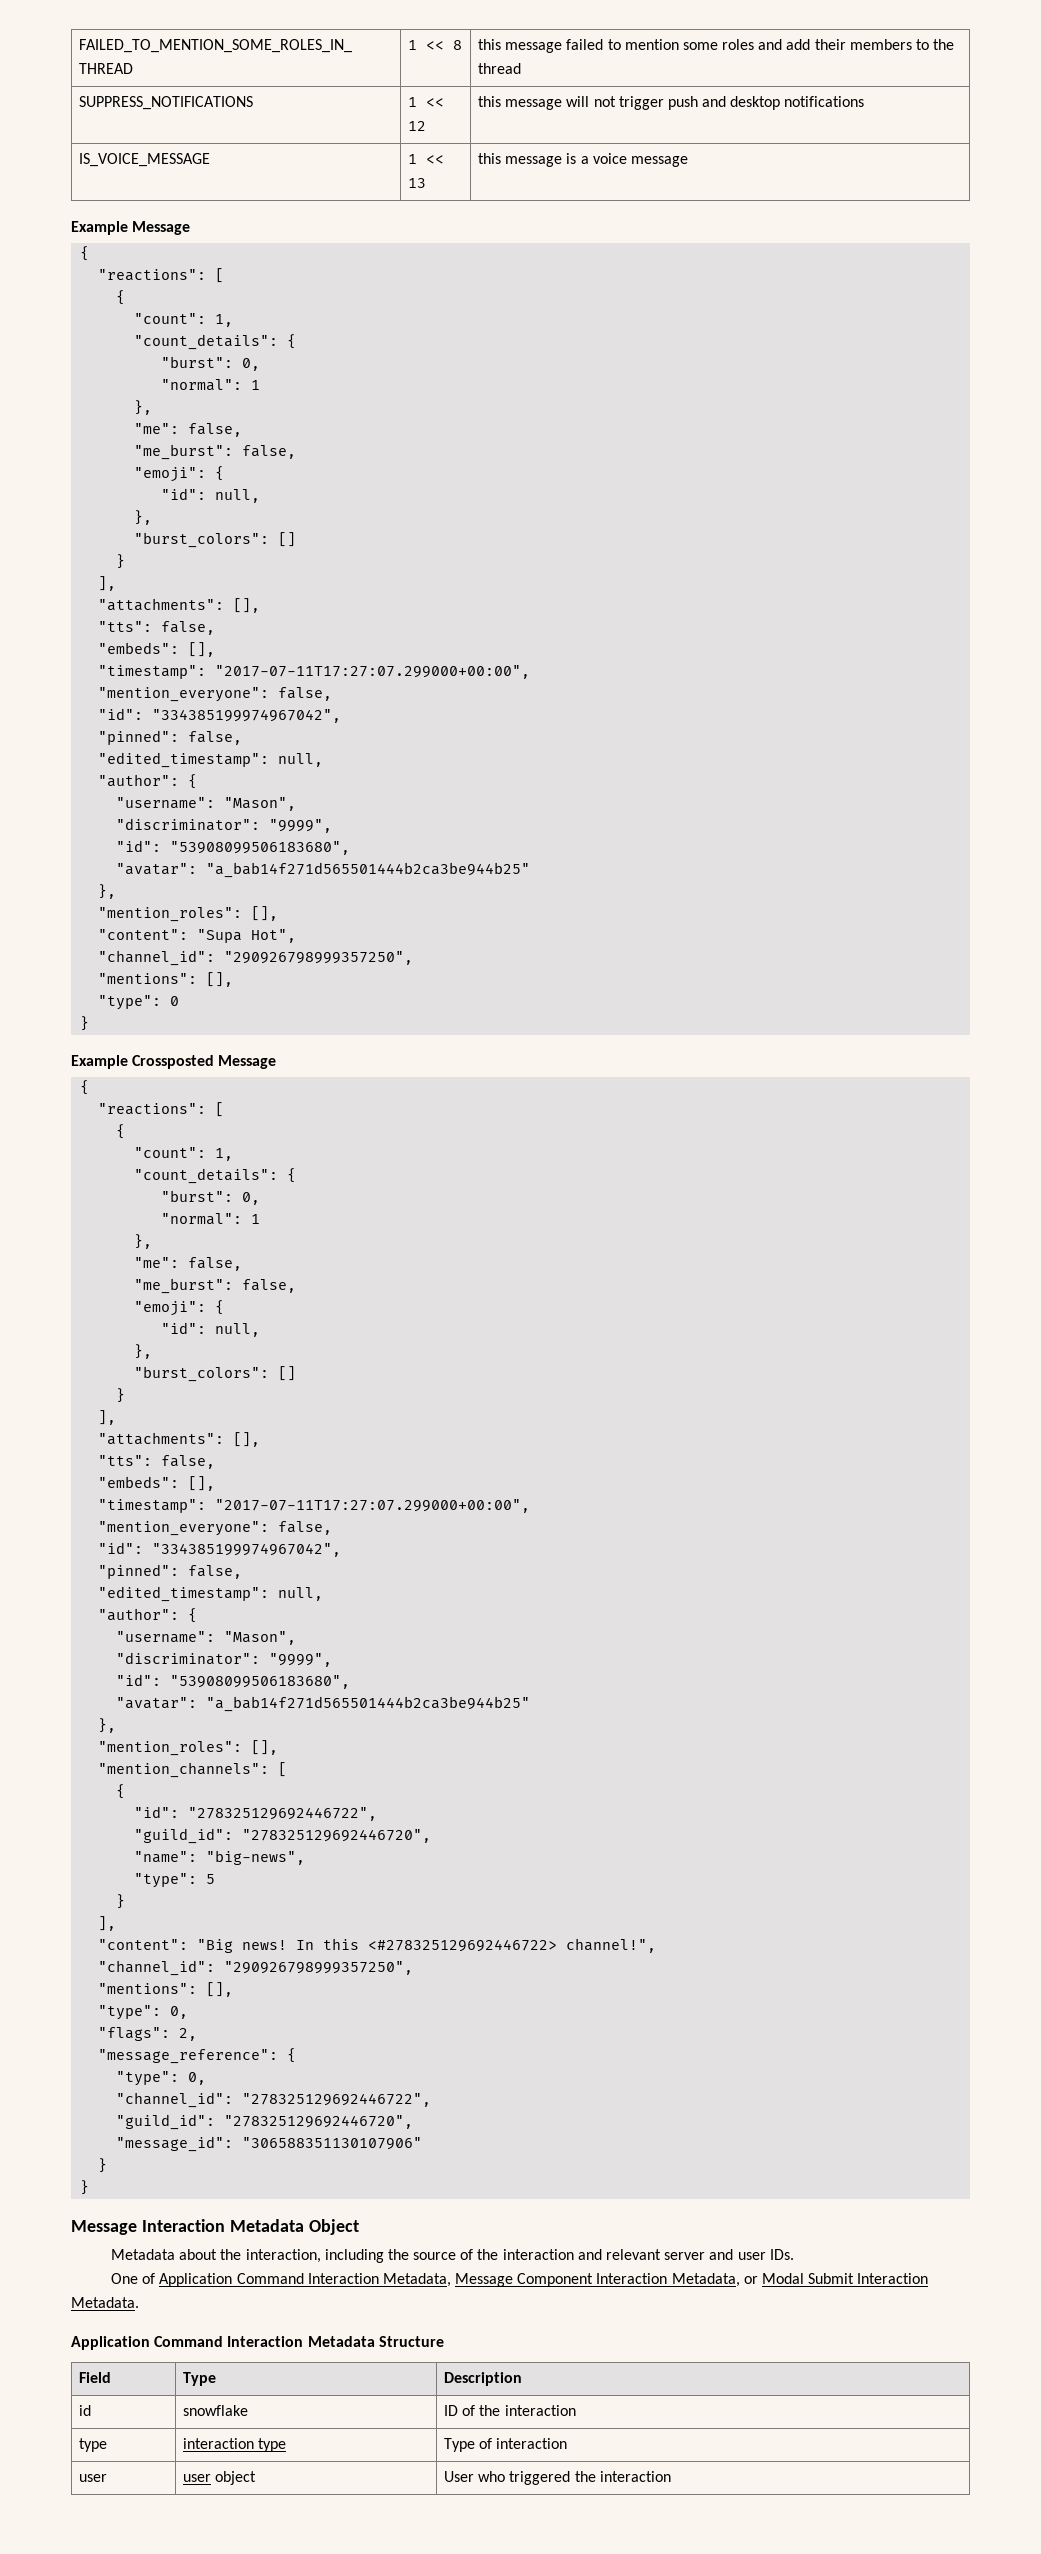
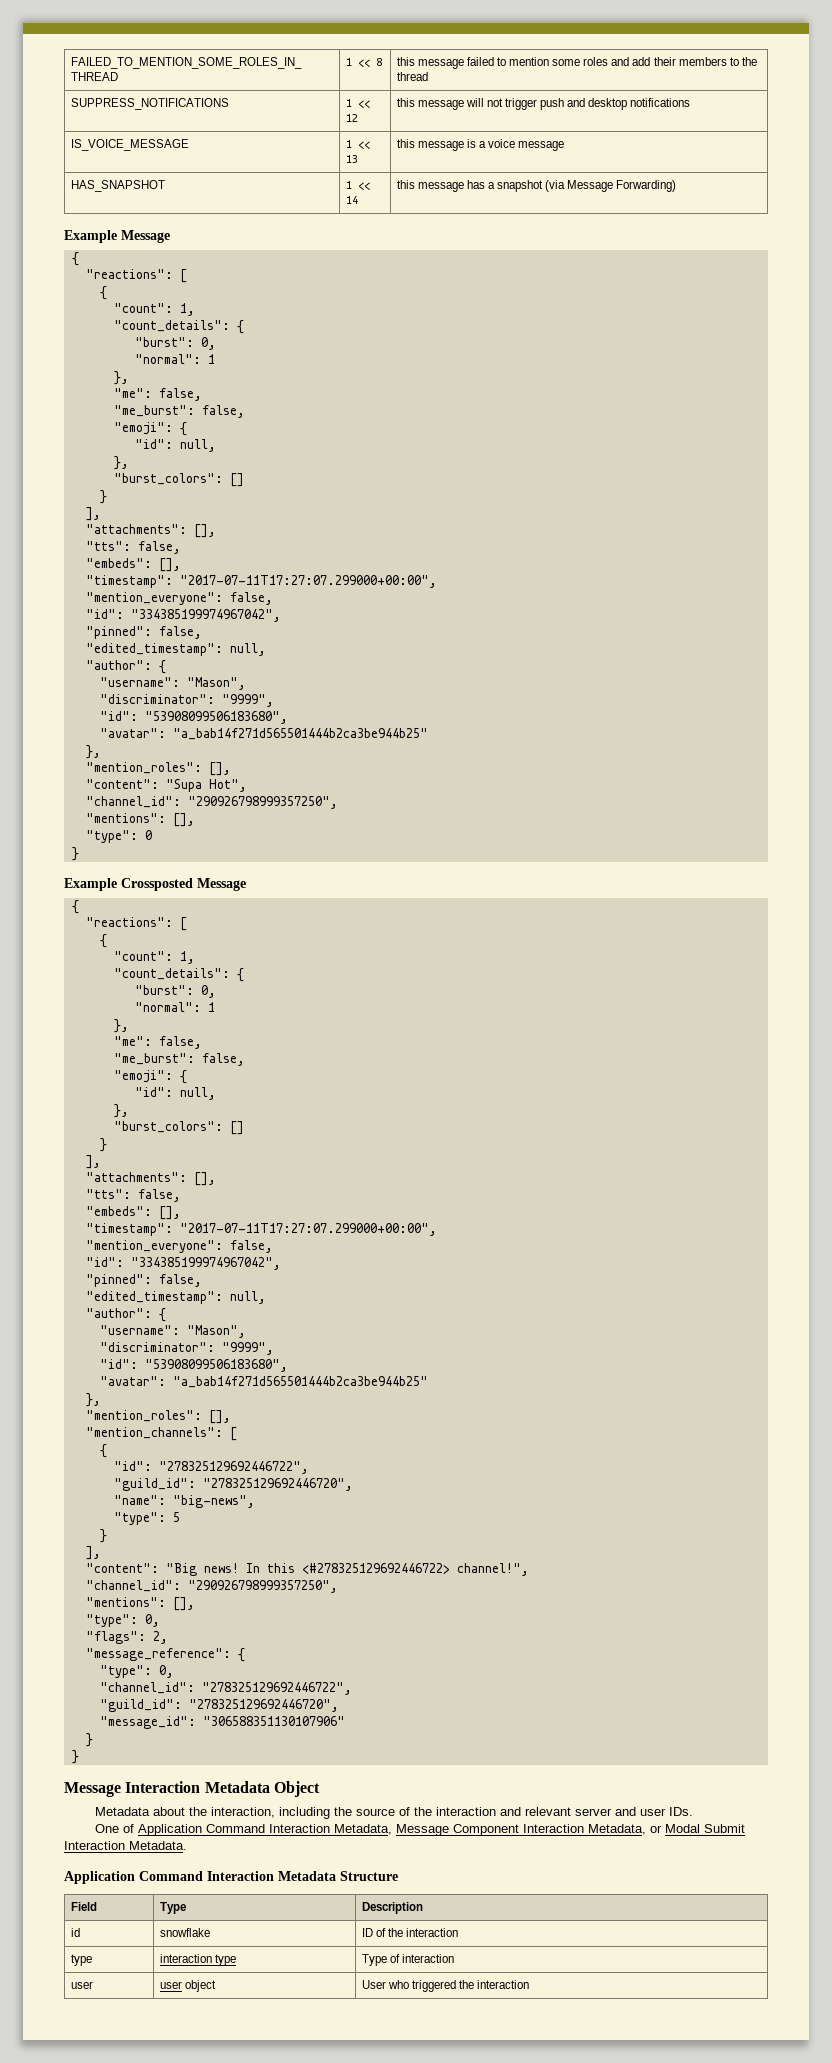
+ HAS_SNAPSHOT | 1 << 14 | this message has a snapshot (via Message Forwarding)

